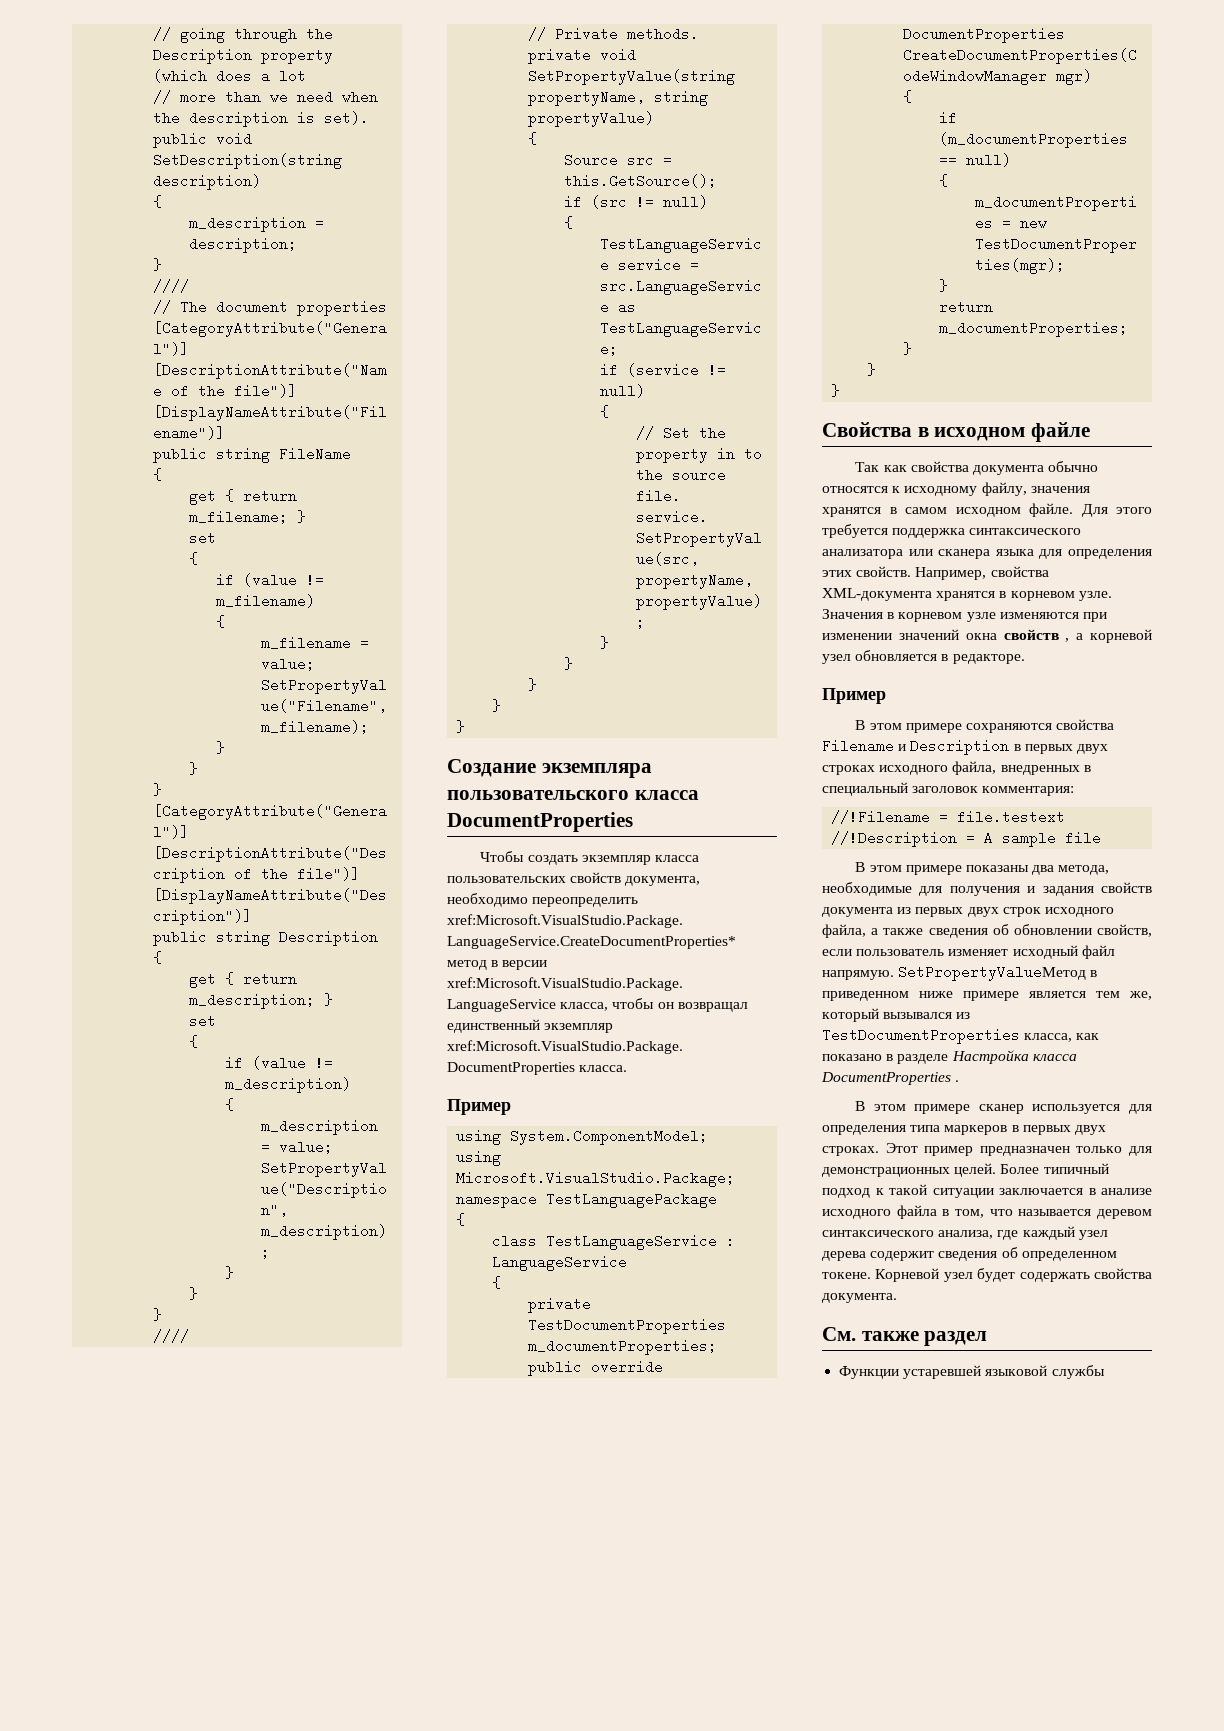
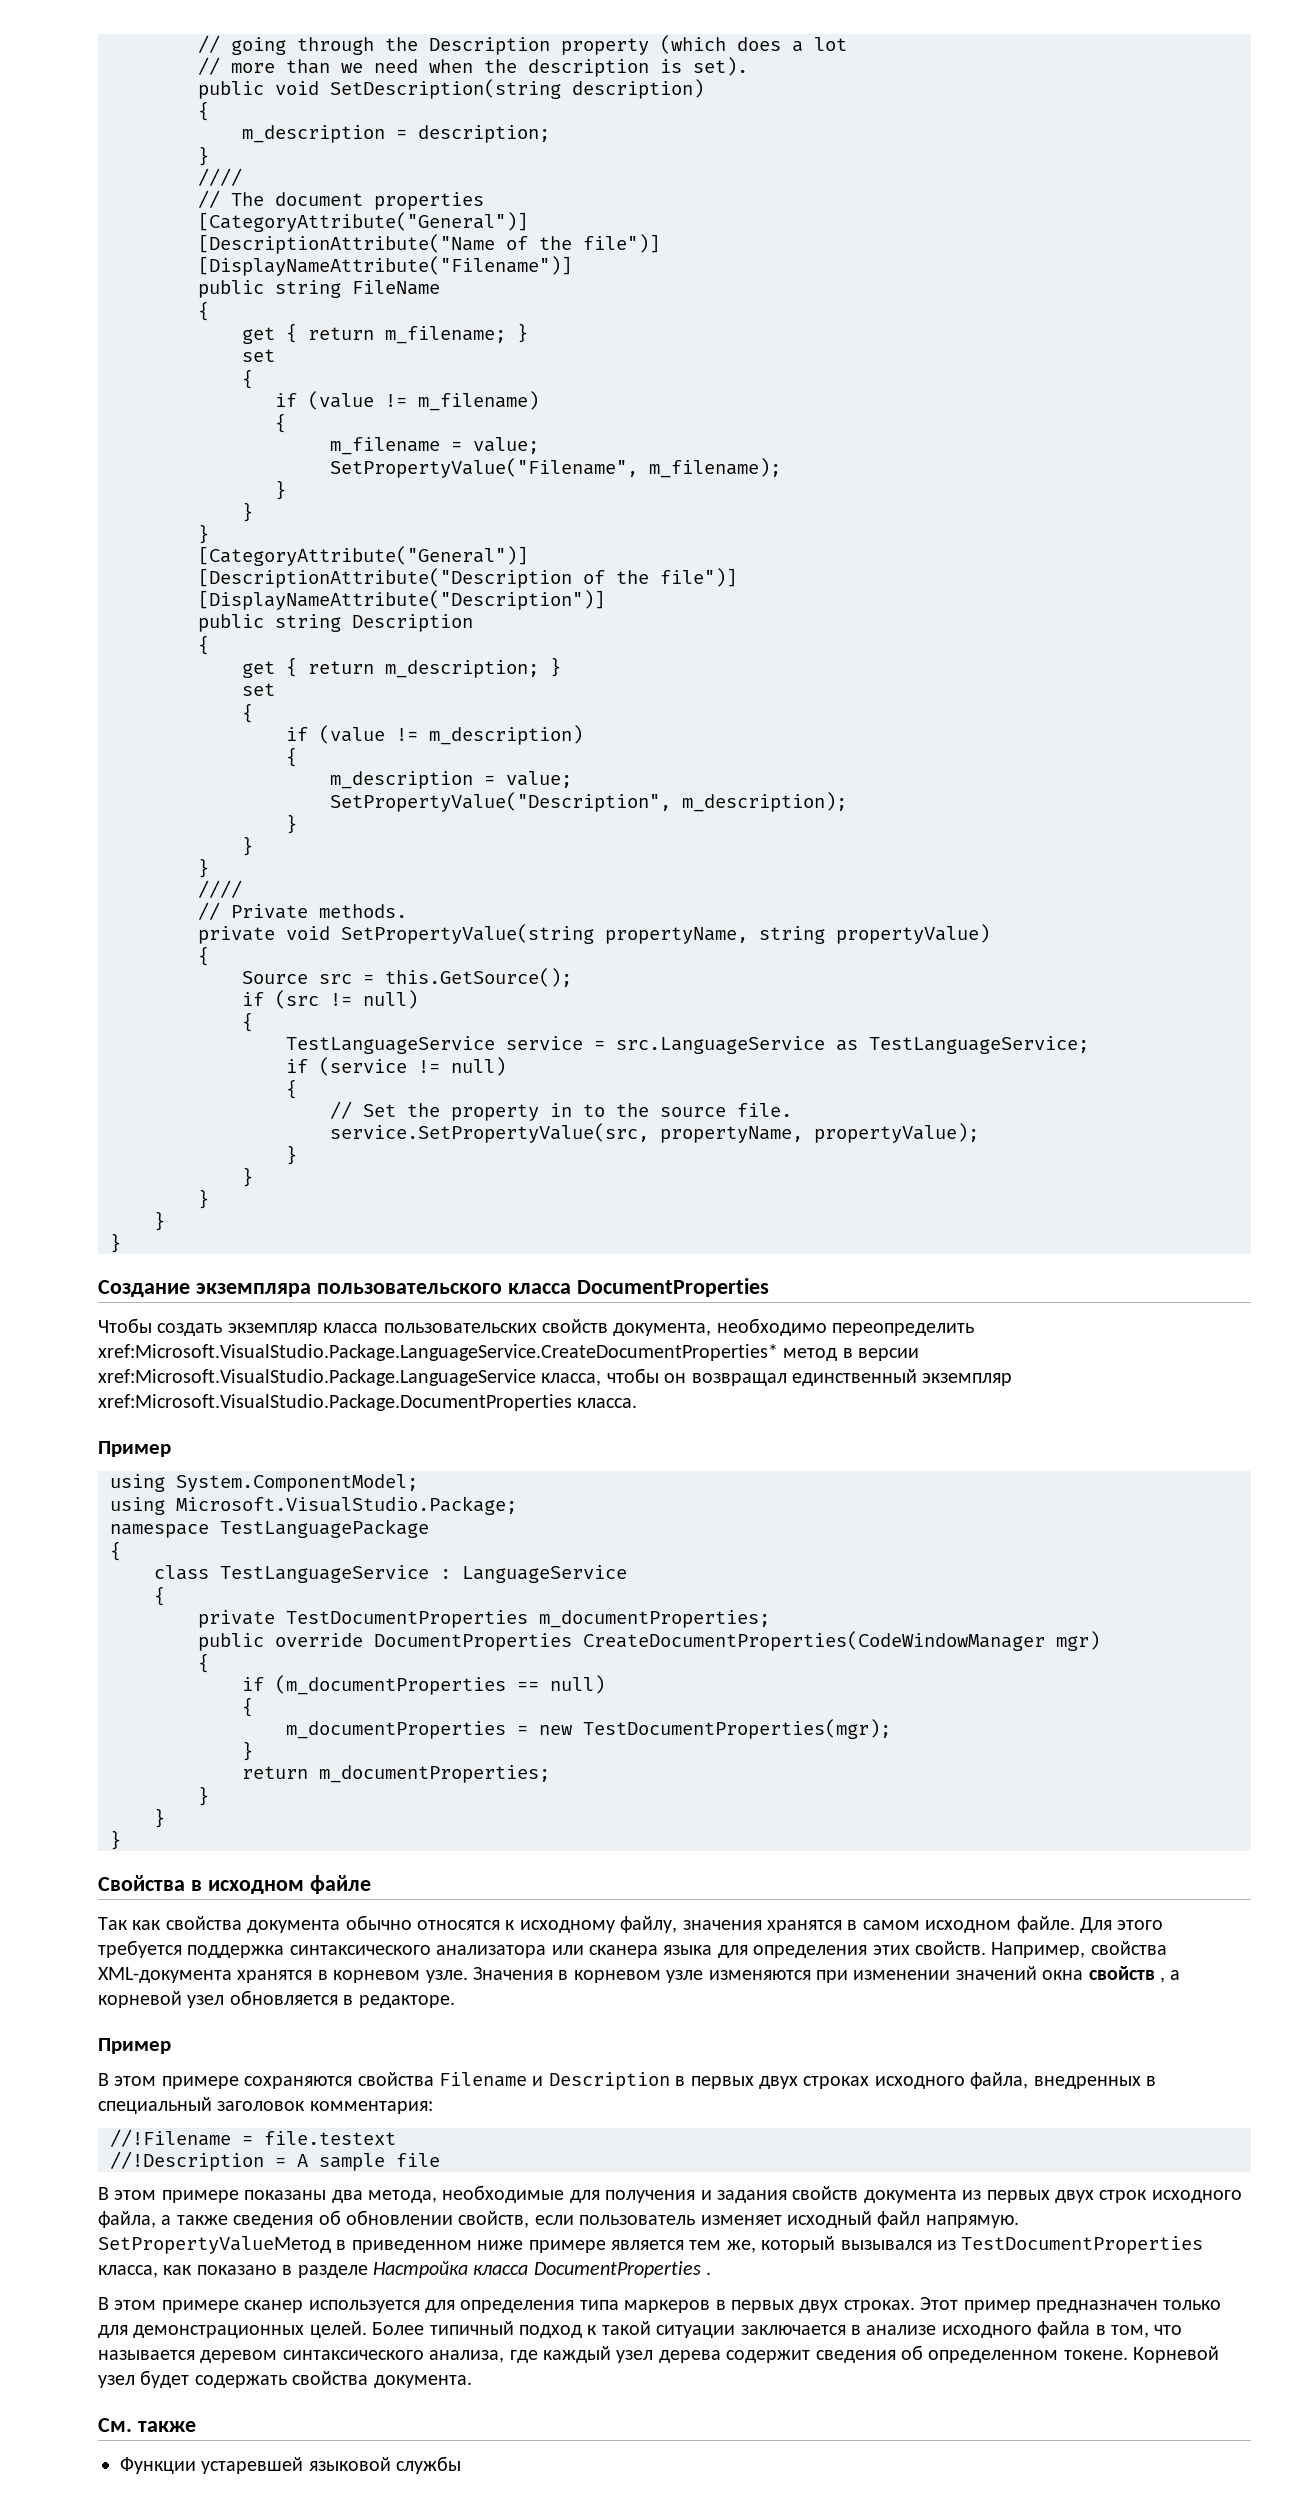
- См. также раздел
+ См. также

